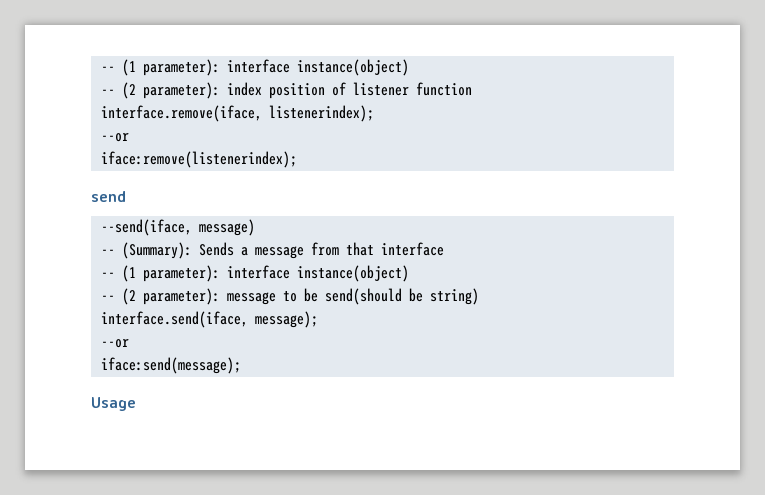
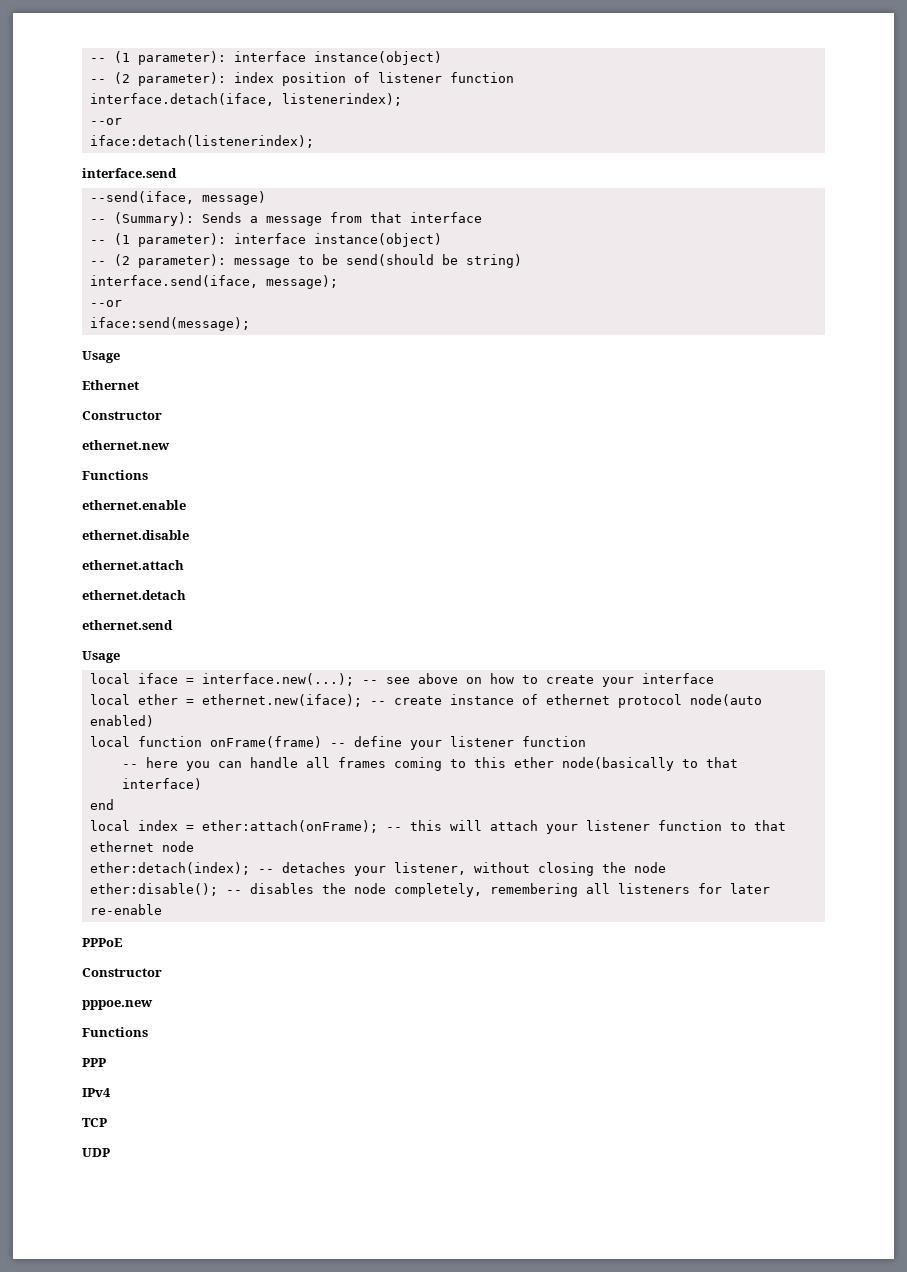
- interface.remove(iface, listenerindex);
+ interface.detach(iface, listenerindex);
- iface:remove(listenerindex);
- send
+ iface:detach(listenerindex);
+ interface.send
+ Ethernet
+ Constructor
+ ethernet.new
+ Functions
+ ethernet.enable
+ ethernet.disable
+ ethernet.attach
+ ethernet.detach
+ ethernet.send
+ Usage
+ local iface = interface.new(...); -- see above on how to create your interface
+ local ether = ethernet.new(iface); -- create instance of ethernet protocol node(auto enabled)
+ local function onFrame(frame) -- define your listener function
+ -- here you can handle all frames coming to this ether node(basically to that interface)
+ end
+ local index = ether:attach(onFrame); -- this will attach your listener function to that ethernet node
+ ether:detach(index); -- detaches your listener, without closing the node
+ ether:disable(); -- disables the node completely, remembering all listeners for later re-enable
+ PPPoE
+ Constructor
+ pppoe.new
+ Functions
+ PPP
+ IPv4
+ TCP
+ UDP

